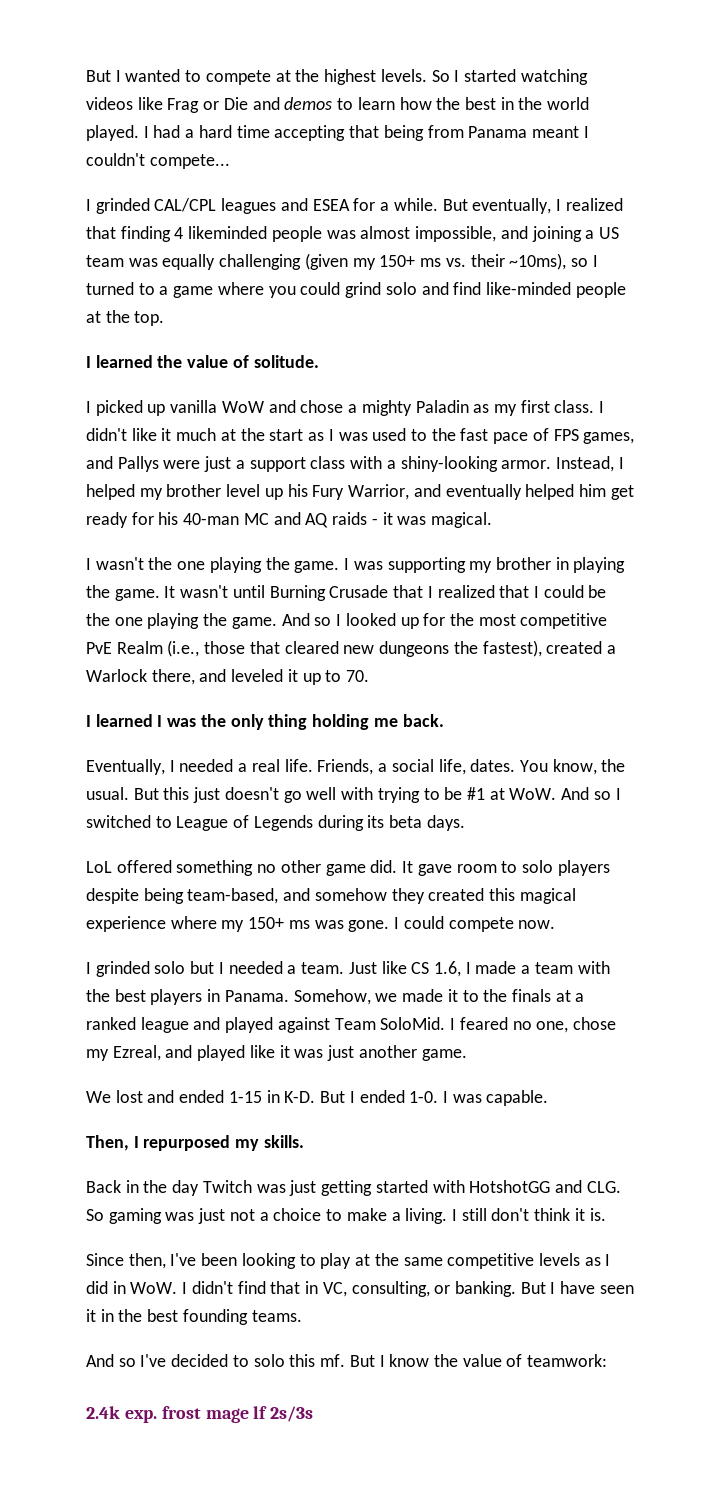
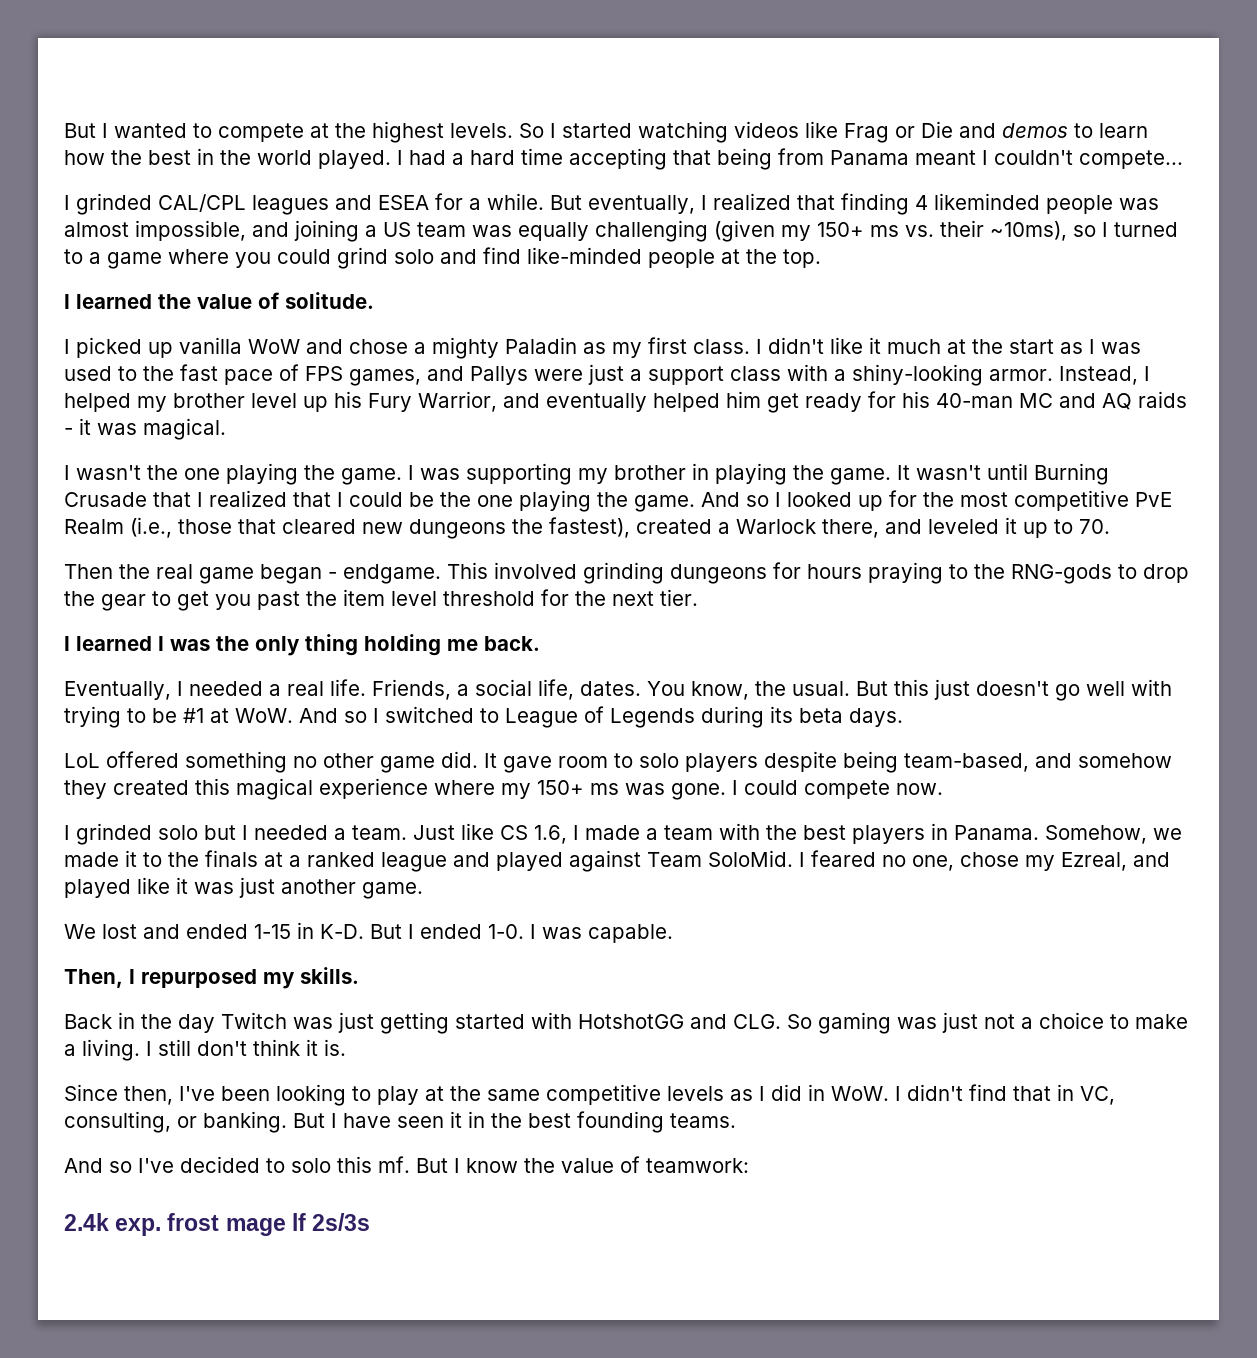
+ Then the real game began - endgame. This involved grinding dungeons for hours praying to the RNG-gods to drop the gear to get you past the item level threshold for the next tier.

